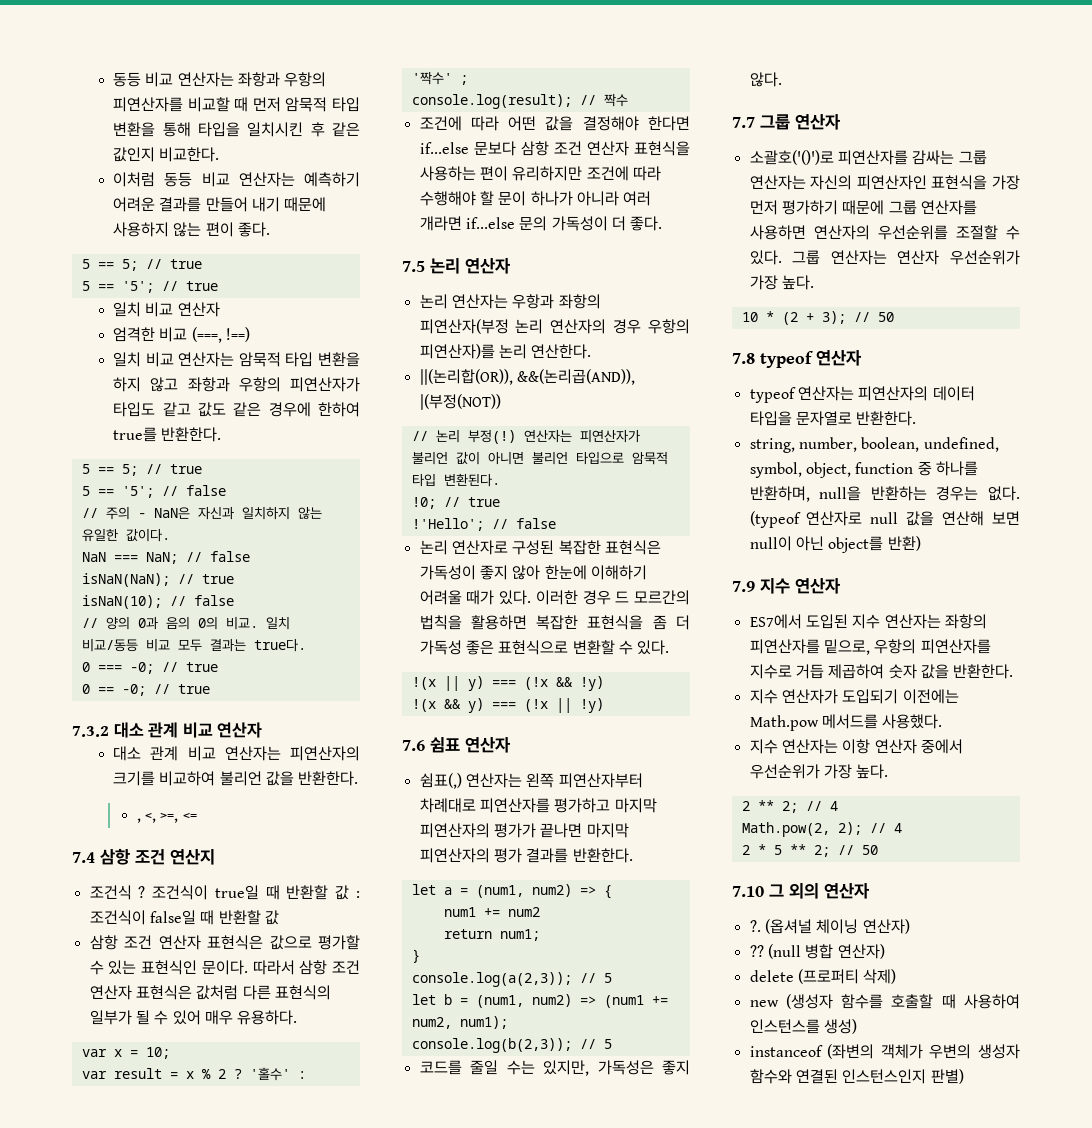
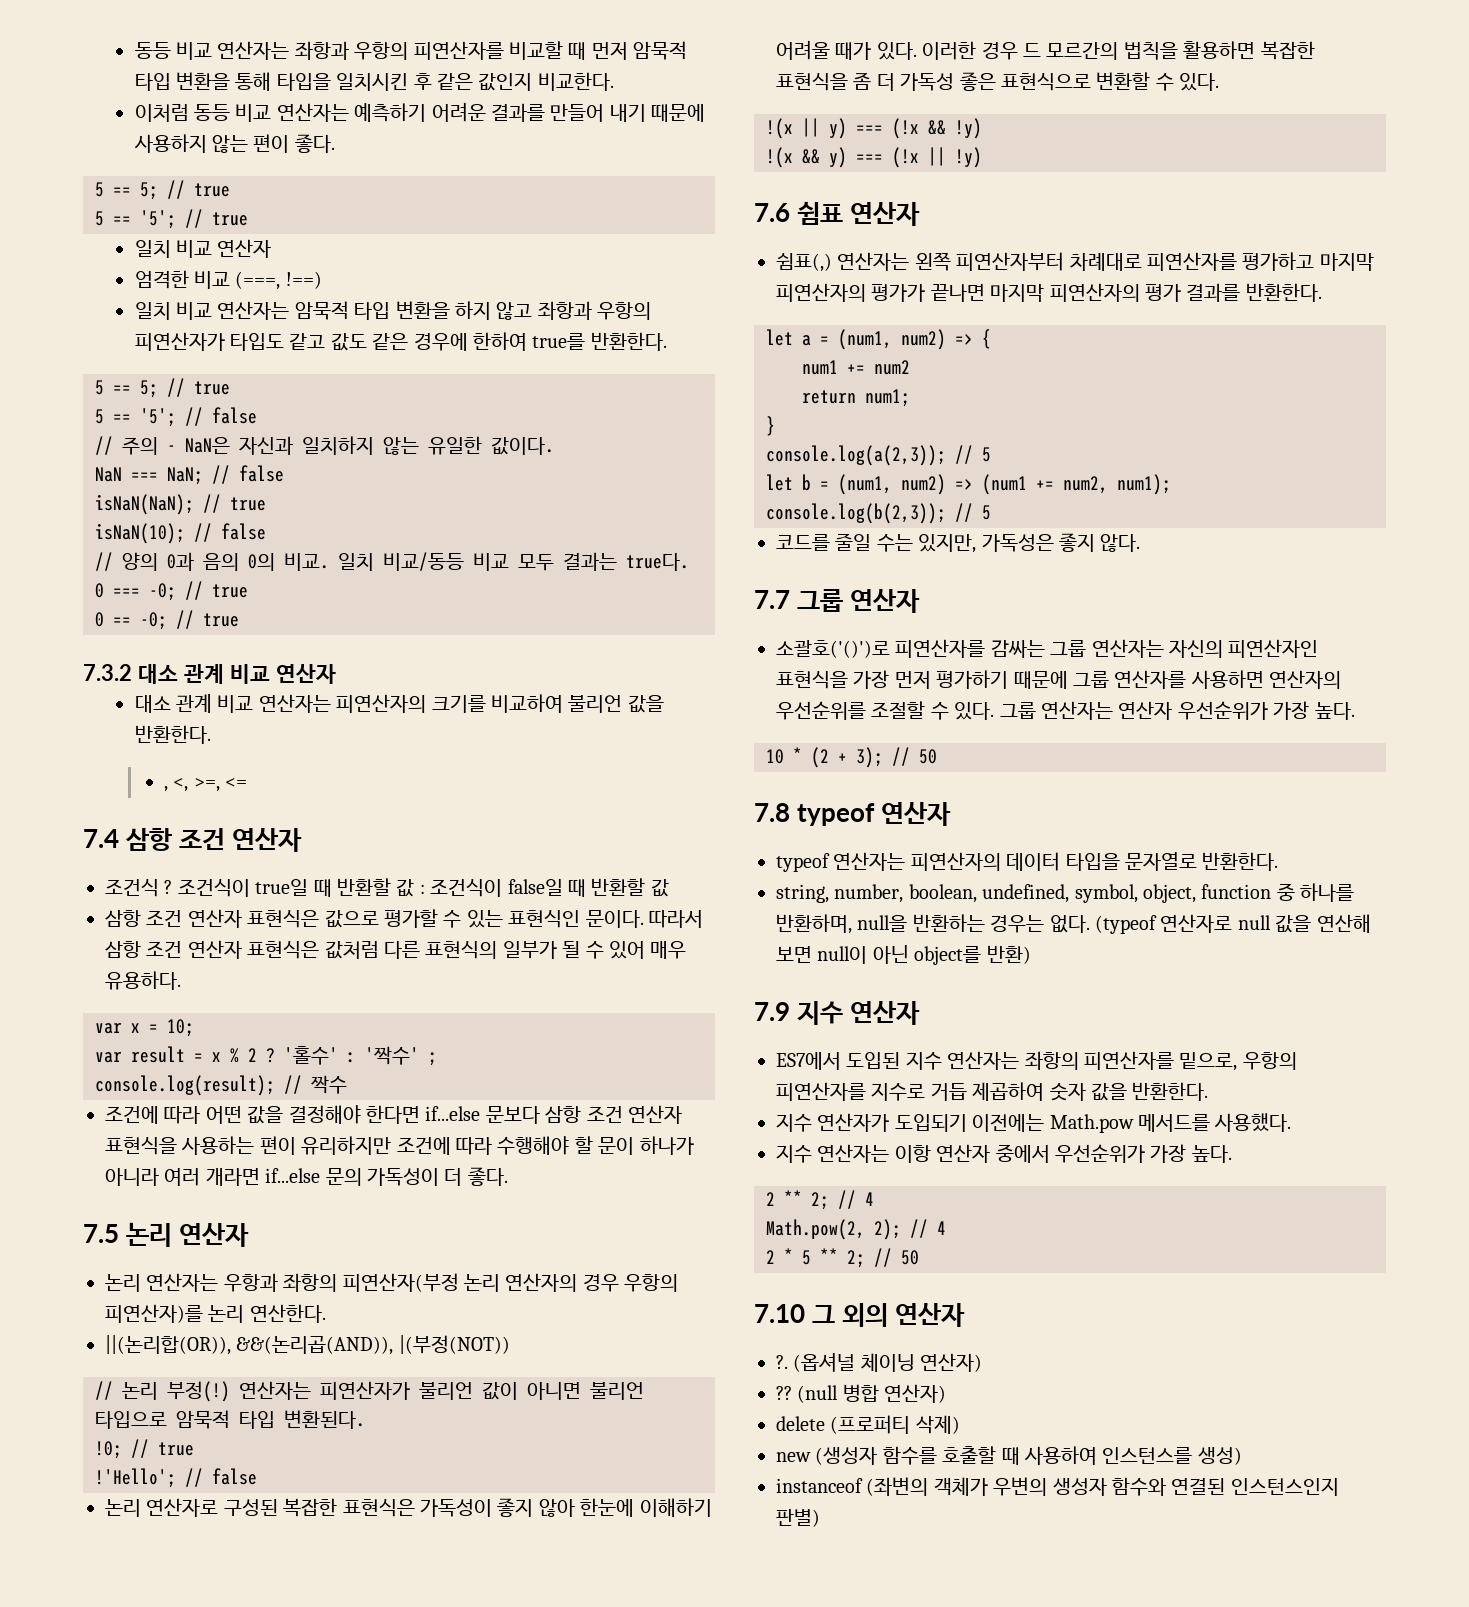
- 7.4 삼항 조건 연산지
+ 7.4 삼항 조건 연산자

